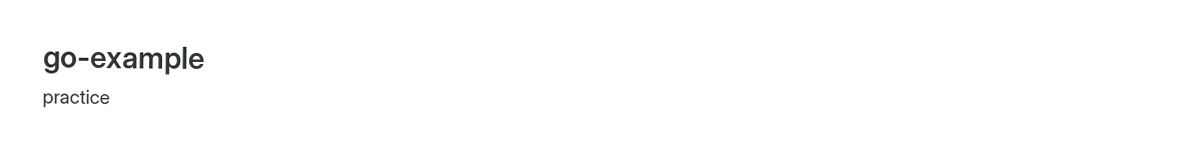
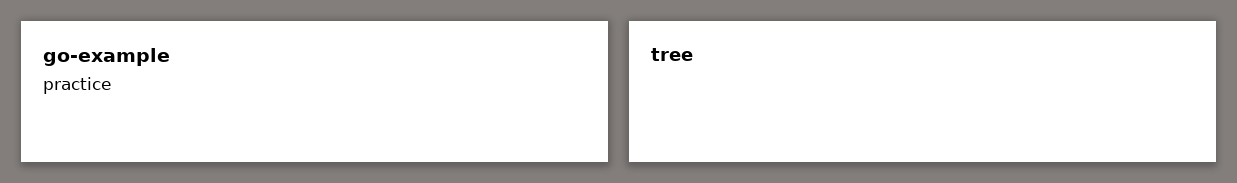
+ tree

